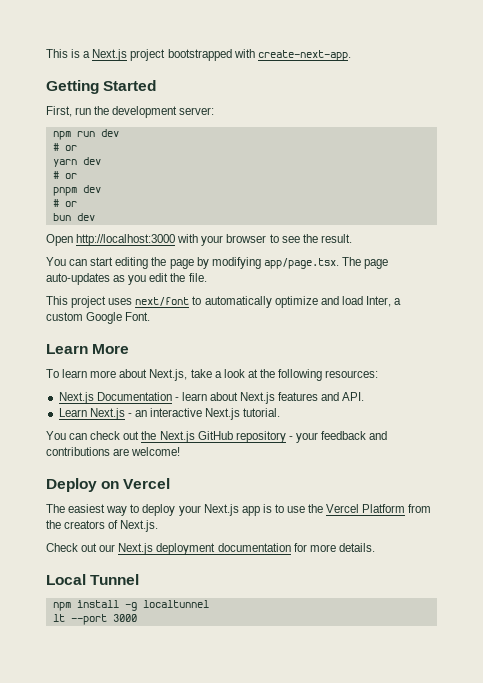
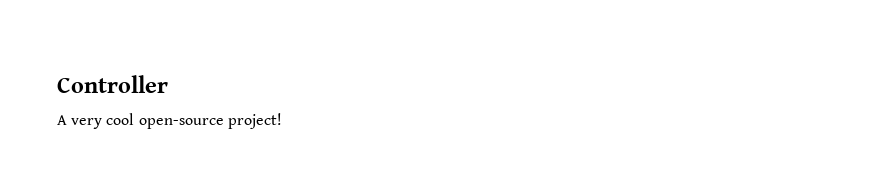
- This is a Next.js project bootstrapped with create-next-app.
- Getting Started
- First, run the development server:
- npm run dev
- # or
- yarn dev
- # or
- pnpm dev
- # or
- bun dev
- Open http://localhost:3000 with your browser to see the result.
- You can start editing the page by modifying app/page.tsx. The page auto-updates as you edit the file.
- This project uses next/font to automatically optimize and load Inter, a custom Google Font.
- Learn More
- To learn more about Next.js, take a look at the following resources:
- Next.js Documentation - learn about Next.js features and API.
- Learn Next.js - an interactive Next.js tutorial.
- You can check out the Next.js GitHub repository - your feedback and contributions are welcome!
- Deploy on Vercel
- The easiest way to deploy your Next.js app is to use the Vercel Platform from the creators of Next.js.
- Check out our Next.js deployment documentation for more details.
- Local Tunnel
- npm install -g localtunnel
- lt --port 3000
+ Controller
+ A very cool open-source project!

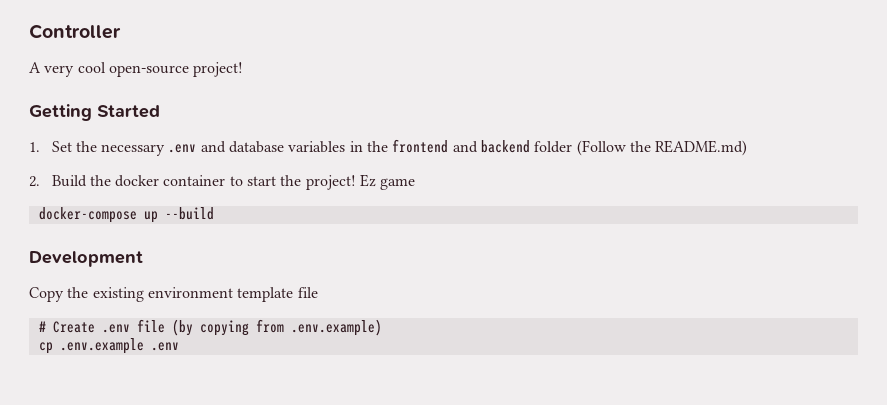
+ Getting Started
+ 1. Set the necessary .env and database variables in the frontend and backend folder (Follow the README.md)
+ 2. Build the docker container to start the project! Ez game
+ docker-compose up --build
+ Development
+ Copy the existing environment template file
+ # Create .env file (by copying from .env.example)
+ cp .env.example .env

